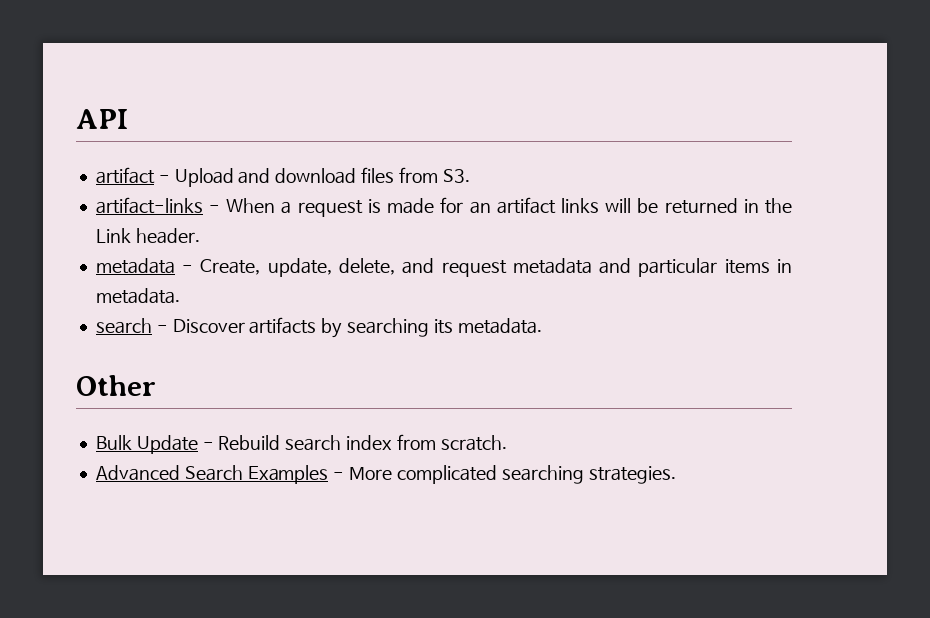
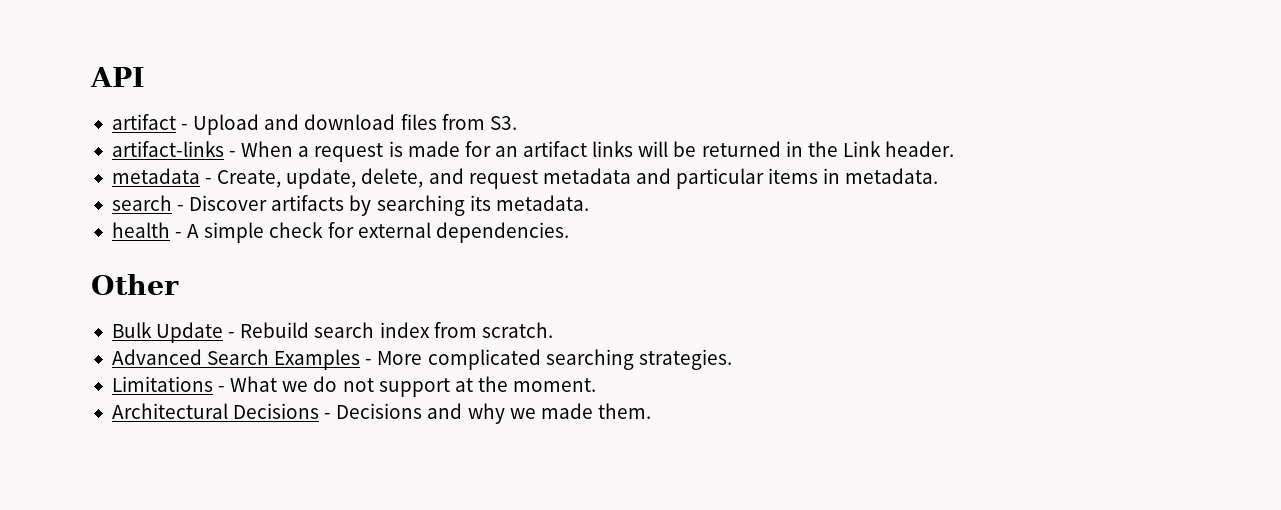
+ health - A simple check for external dependencies.
+ Limitations - What we do not support at the moment.
+ Architectural Decisions - Decisions and why we made them.

